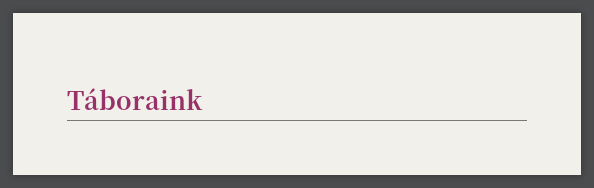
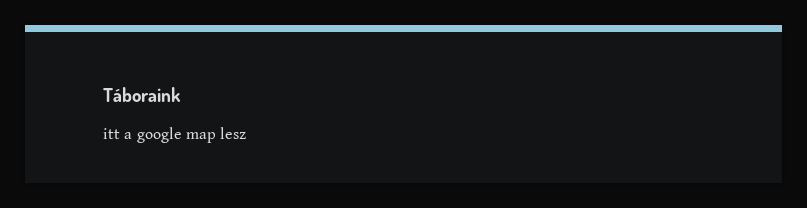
+ itt a google map lesz

